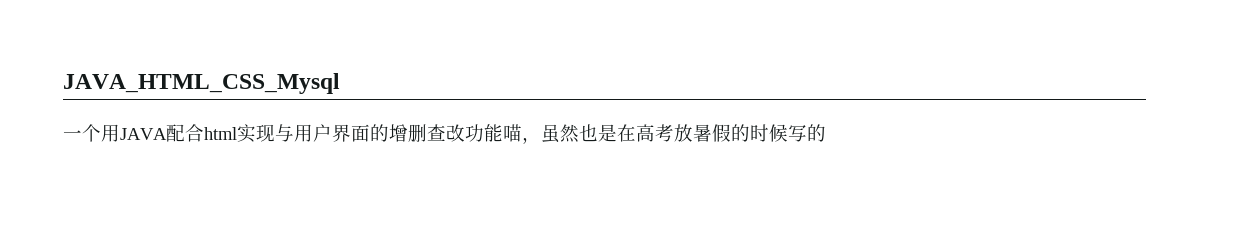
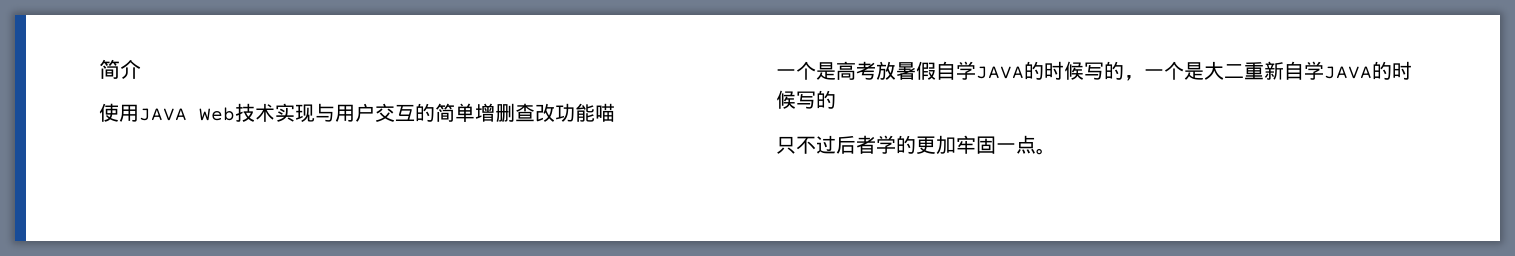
- JAVA_HTML_CSS_Mysql
- 一个用JAVA配合html实现与用户界面的增删查改功能喵，虽然也是在高考放暑假的时候写的
+ 简介
+ 使用JAVA Web技术实现与用户交互的简单增删查改功能喵
+ 一个是高考放暑假自学JAVA的时候写的，一个是大二重新自学JAVA的时候写的
+ 只不过后者学的更加牢固一点。

